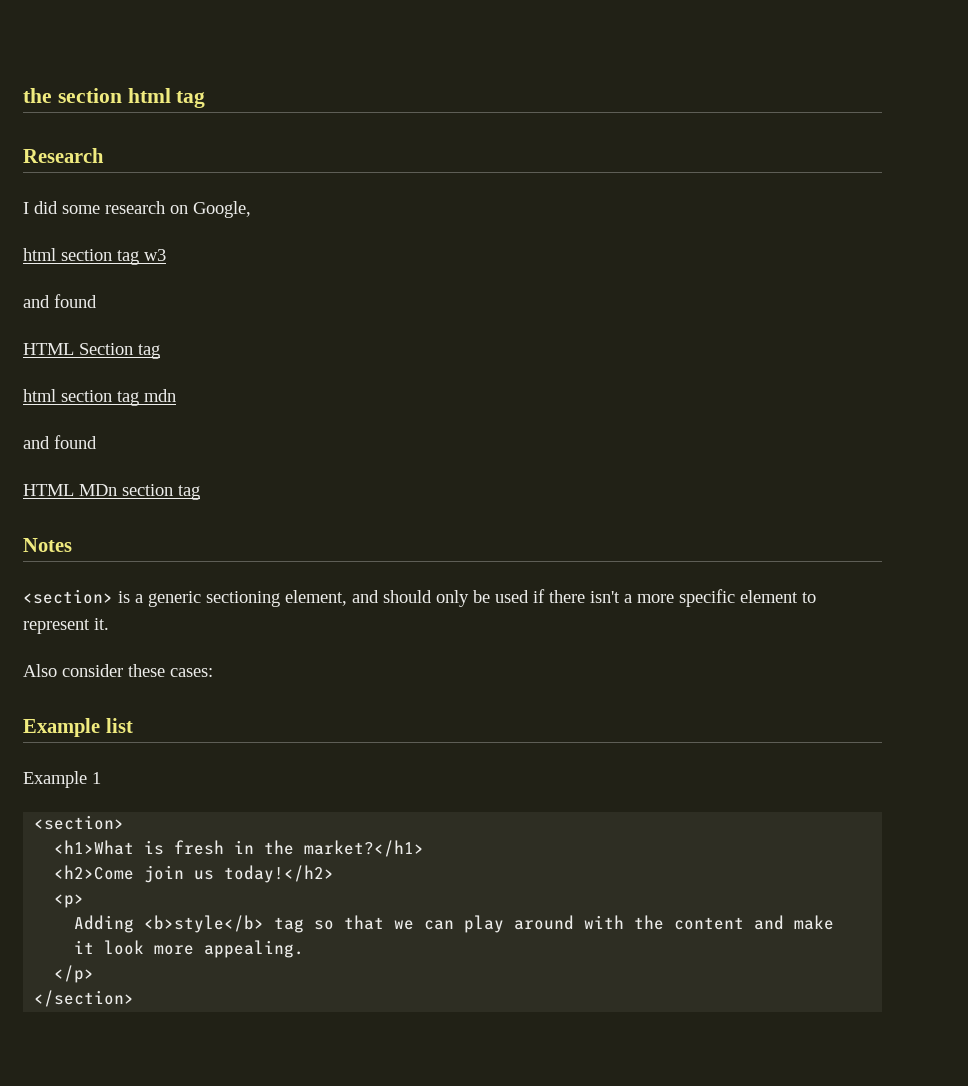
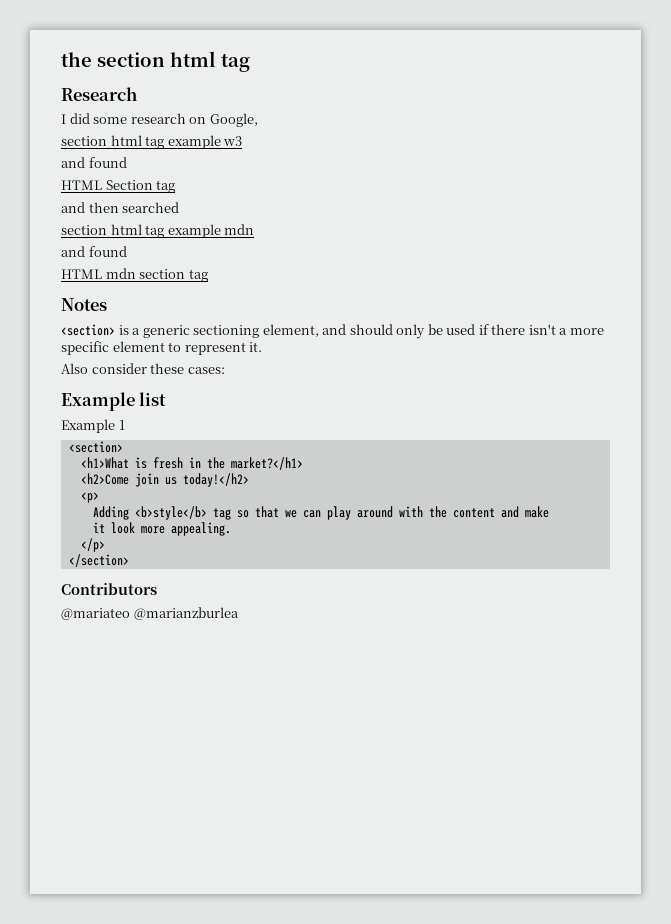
- html section tag w3
+ section html tag example w3
- html section tag mdn
+ and then searched
+ section html tag example mdn
- HTML MDn section tag
+ HTML mdn section tag
+ Contributors
+ @mariateo @marianzburlea

